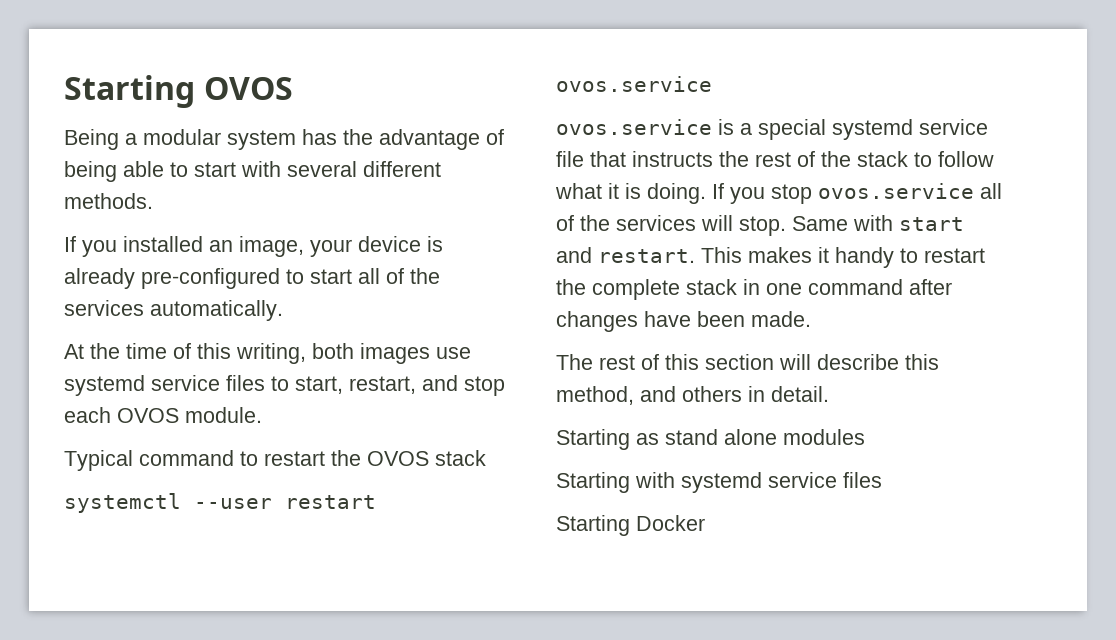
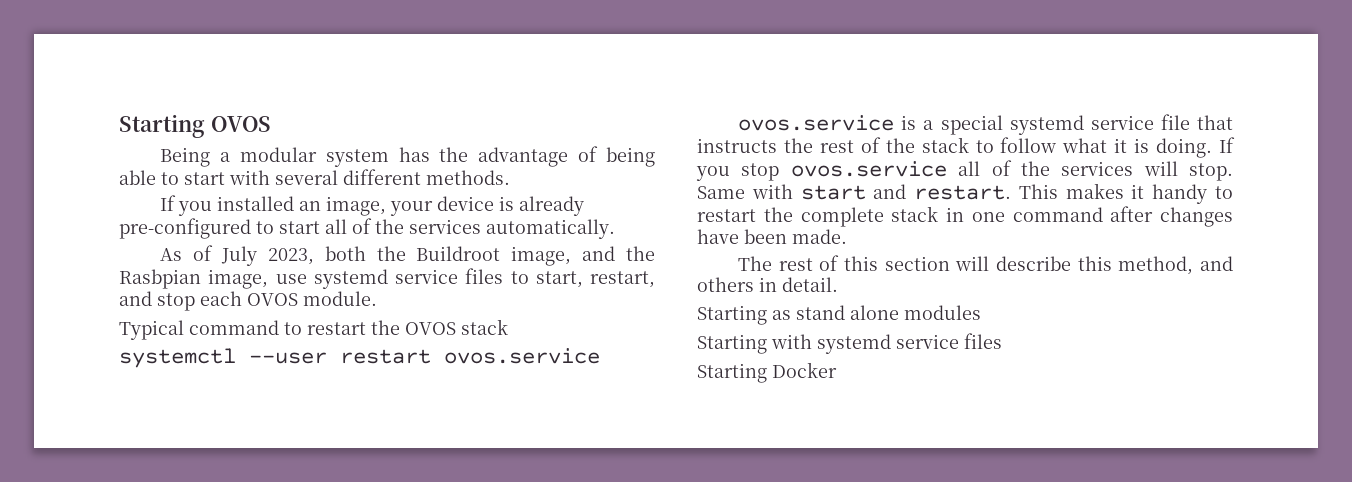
- At the time of this writing, both images use systemd service files to start, restart, and stop each OVOS module.
+ As of July 2023, both the Buildroot image, and the Rasbpian image, use systemd service files to start, restart, and stop each OVOS module.

